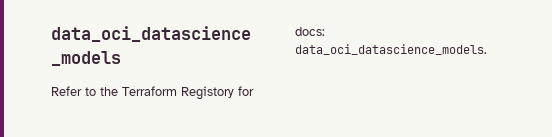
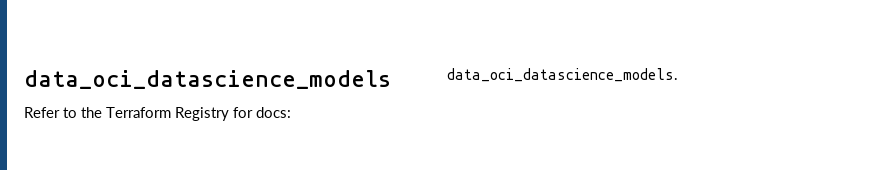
- Refer to the Terraform Registory for docs: data_oci_datascience_models.
+ Refer to the Terraform Registry for docs: data_oci_datascience_models.

